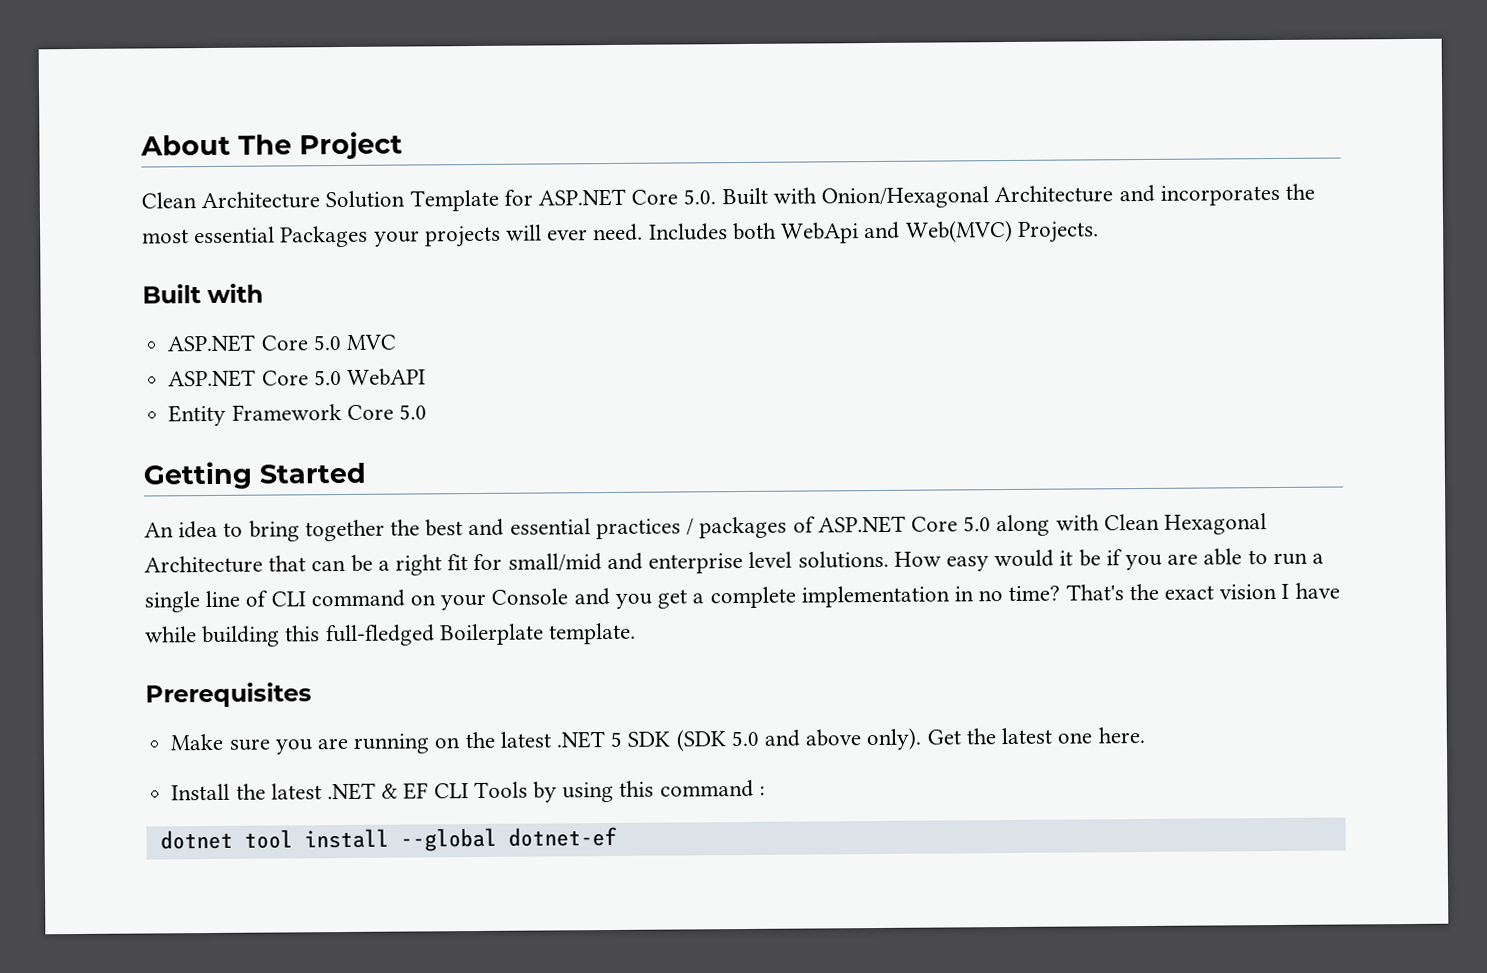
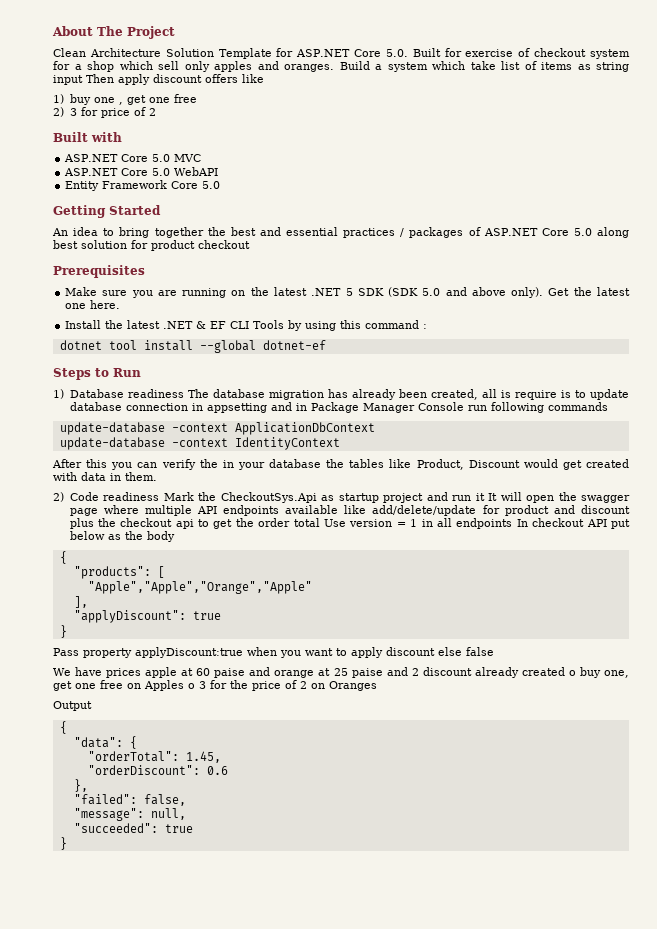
- Clean Architecture Solution Template for ASP.NET Core 5.0. Built with Onion/Hexagonal Architecture and incorporates the most essential Packages your projects will ever need. Includes both WebApi and Web(MVC) Projects.
+ Clean Architecture Solution Template for ASP.NET Core 5.0. Built for exercise of checkout system for a shop which sell only apples and oranges. Build a system which take list of items as string input Then apply discount offers like
+ 1) buy one , get one free
+ 2) 3 for price of 2
- An idea to bring together the best and essential practices / packages of ASP.NET Core 5.0 along with Clean Hexagonal Architecture that can be a right fit for small/mid and enterprise level solutions. How easy would it be if you are able to run a single line of CLI command on your Console and you get a complete implementation in no time? That's the exact vision I have while building this full-fledged Boilerplate template.
+ An idea to bring together the best and essential practices / packages of ASP.NET Core 5.0 along best solution for product checkout
+ Steps to Run
+ 1) Database readiness The database migration has already been created, all is require is to update database connection in appsetting and in Package Manager Console run following commands
+ update-database -context ApplicationDbContext
+ update-database -context IdentityContext
+ After this you can verify the in your database the tables like Product, Discount would get created with data in them.
+ 2) Code readiness Mark the CheckoutSys.Api as startup project and run it It will open the swagger page where multiple API endpoints available like add/delete/update for product and discount plus the checkout api to get the order total Use version = 1 in all endpoints In checkout API put below as the body
+ {
+ "products": [
+ "Apple","Apple","Orange","Apple"
+ ],
+ "applyDiscount": true
+ }
+ Pass property applyDiscount:true when you want to apply discount else false
+ We have prices apple at 60 paise and orange at 25 paise and 2 discount already created o buy one, get one free on Apples o 3 for the price of 2 on Oranges
+ Output
+ {
+ "data": {
+ "orderTotal": 1.45,
+ "orderDiscount": 0.6
+ },
+ "failed": false,
+ "message": null,
+ "succeeded": true
+ }

